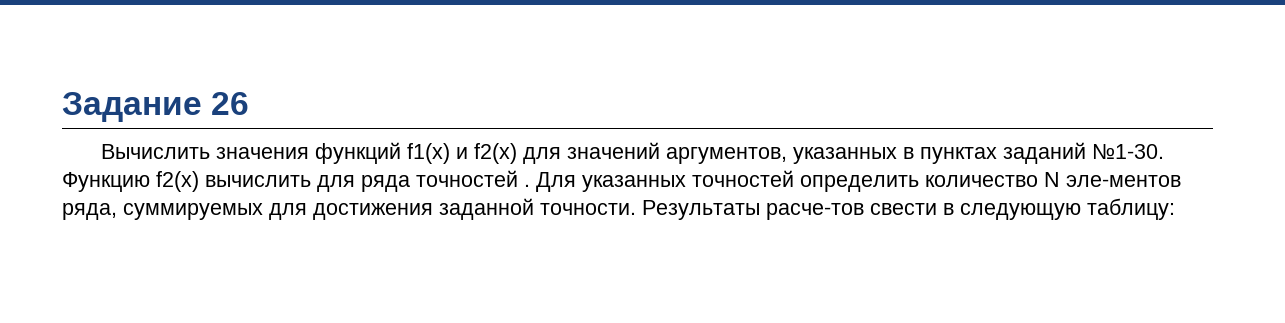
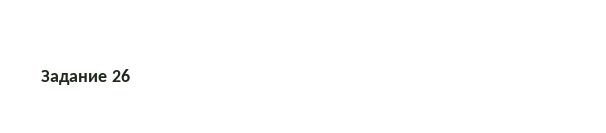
- Вычислить значения функций f1(x) и f2(x) для значений аргументов, указанных в пунктах заданий №1-30. Функцию f2(x) вычислить для ряда точностей . Для указанных точностей определить количество N эле-ментов ряда, суммируемых для достижения заданной точности. Результаты расче-тов свести в следующую таблицу:

